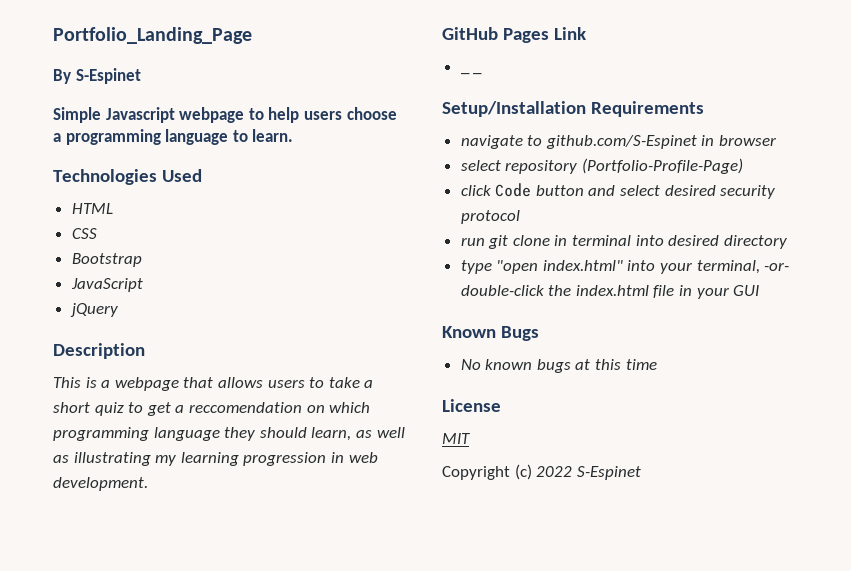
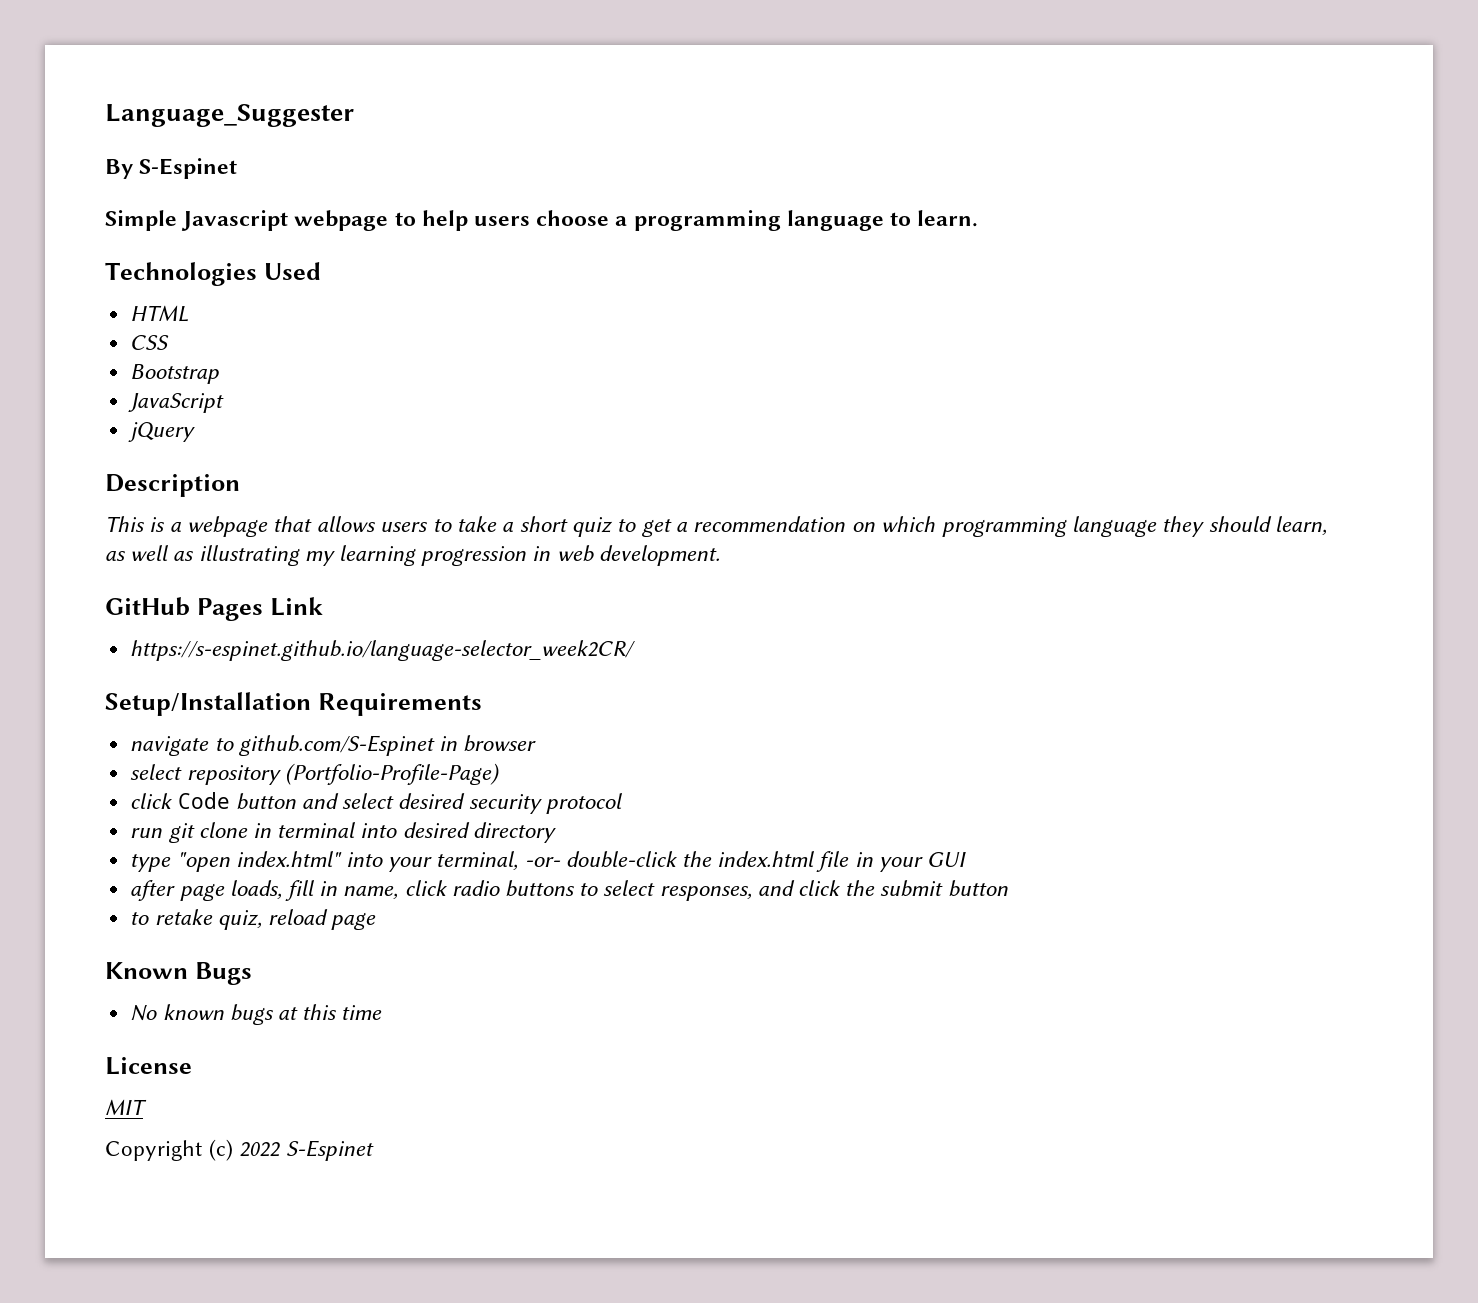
- Portfolio_Landing_Page
+ Language_Suggester
- This is a webpage that allows users to take a short quiz to get a reccomendation on which programming language they should learn, as well as illustrating my learning progression in web development.
+ This is a webpage that allows users to take a short quiz to get a recommendation on which programming language they should learn, as well as illustrating my learning progression in web development.
- _ _
+ https://s-espinet.github.io/language-selector_week2CR/
+ after page loads, fill in name, click radio buttons to select responses, and click the submit button
+ to retake quiz, reload page

